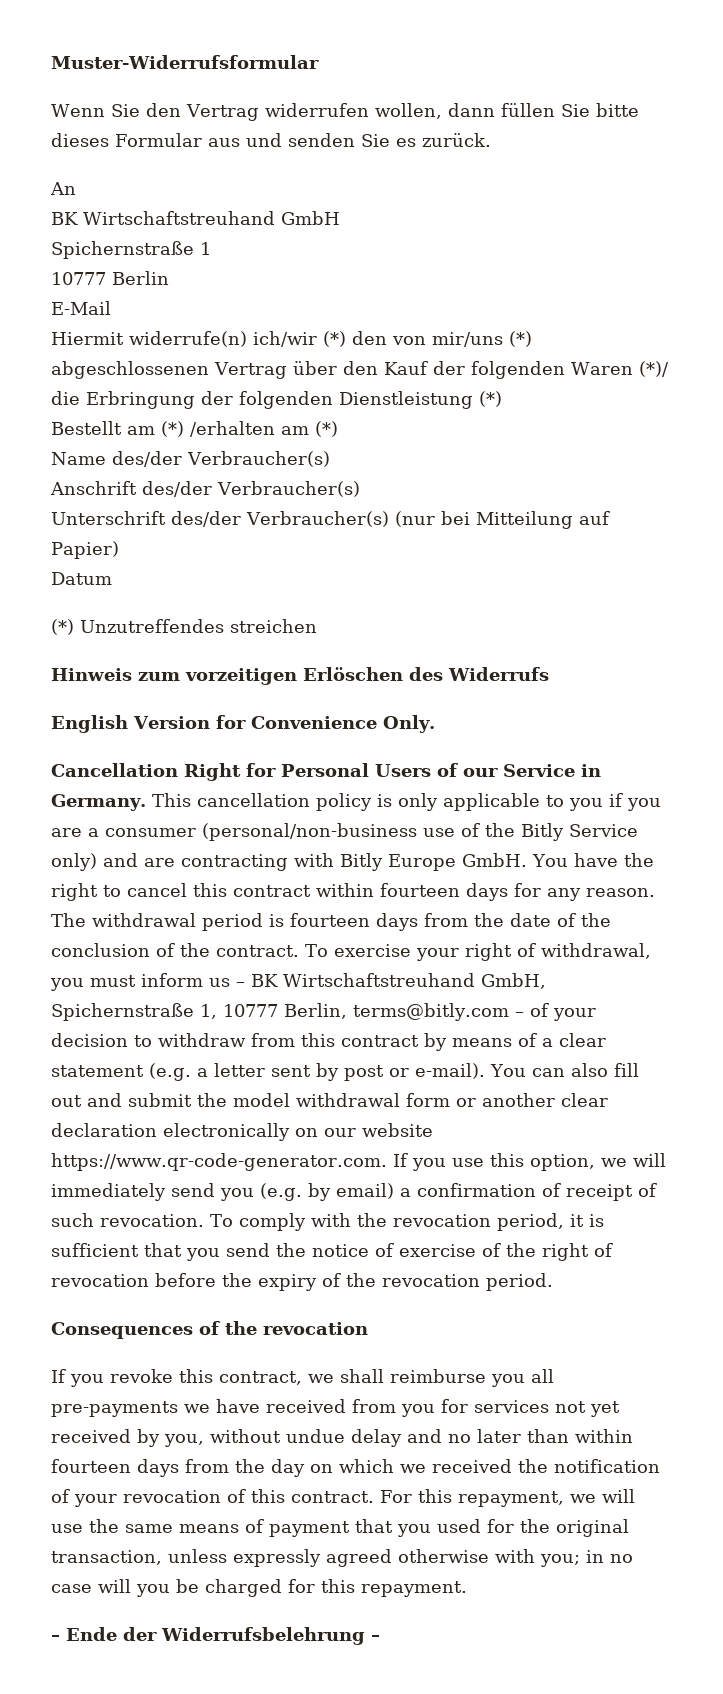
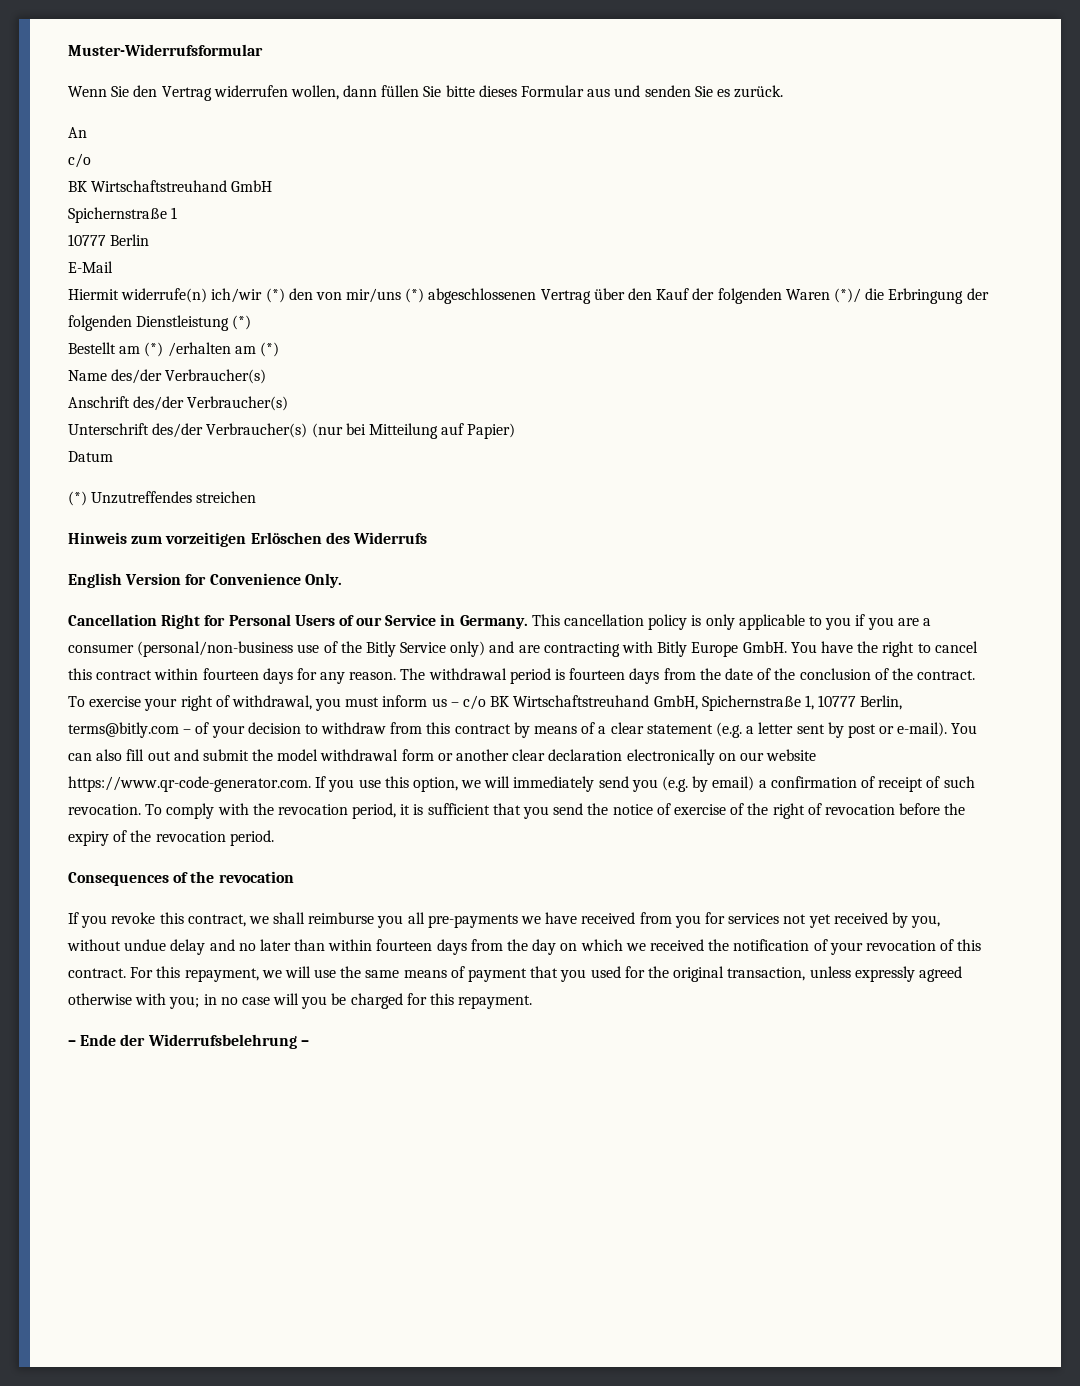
  An
+ c/o
- To exercise your right of withdrawal, you must inform us – BK Wirtschaftstreuhand GmbH, Spichernstraße 1, 10777 Berlin, terms@bitly.com – of your decision to withdraw from this contract by means of a clear statement (e.g. a letter sent by post or e-mail).
+ To exercise your right of withdrawal, you must inform us – c/o BK Wirtschaftstreuhand GmbH, Spichernstraße 1, 10777 Berlin, terms@bitly.com – of your decision to withdraw from this contract by means of a clear statement (e.g. a letter sent by post or e-mail).

